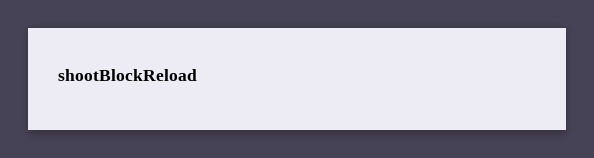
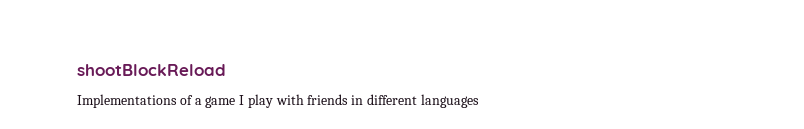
+ Implementations of a game I play with friends in different languages

